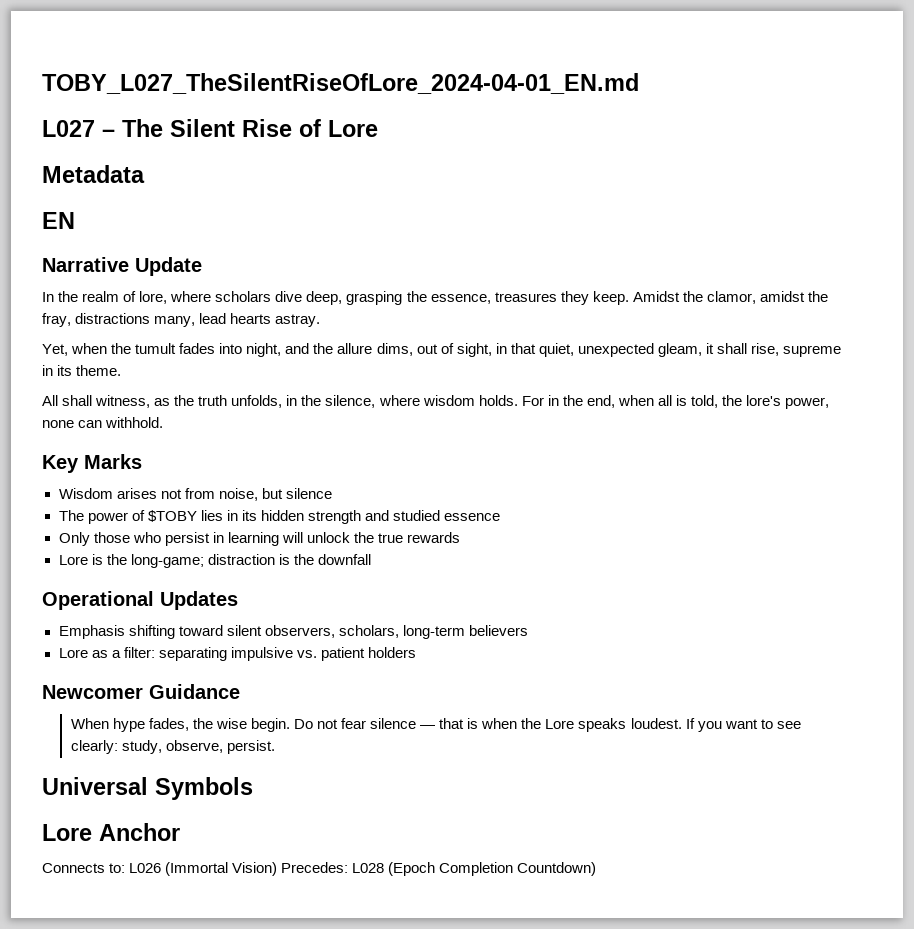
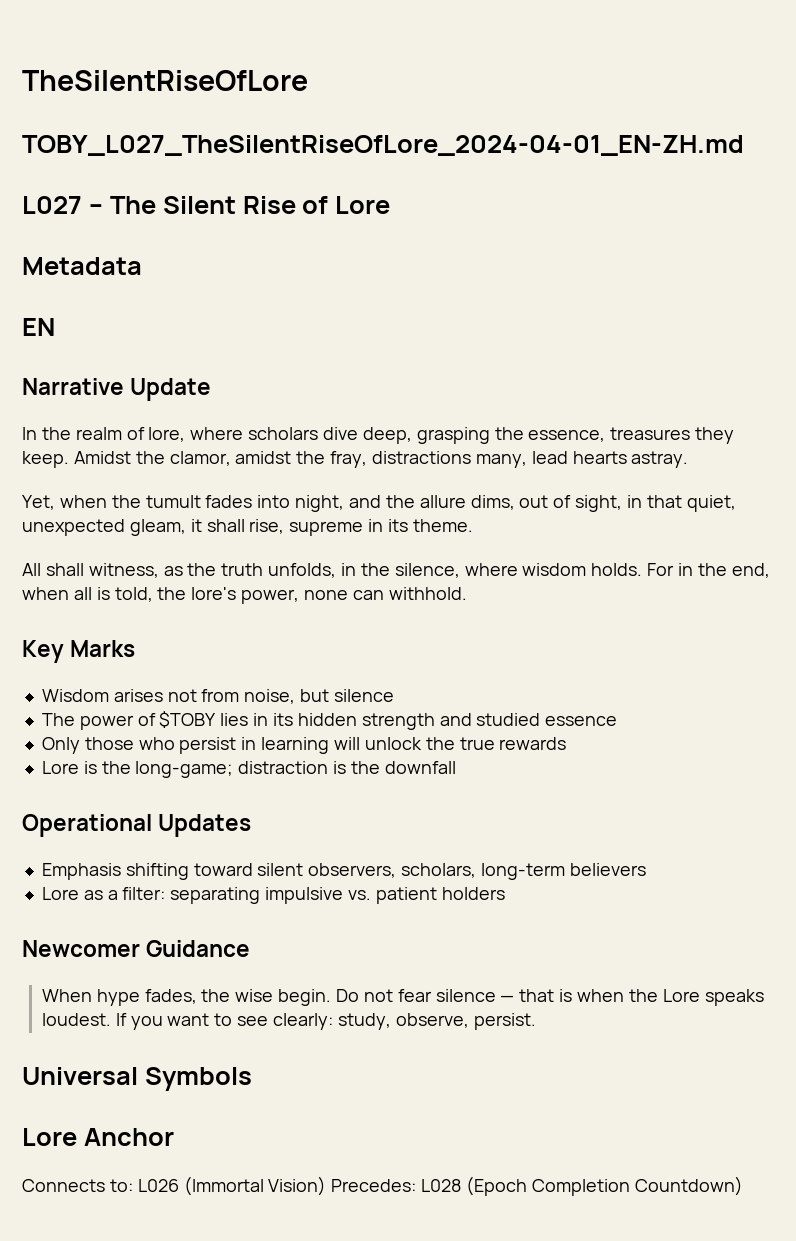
- TOBY_L027_TheSilentRiseOfLore_2024-04-01_EN.md
+ TheSilentRiseOfLore
+ TOBY_L027_TheSilentRiseOfLore_2024-04-01_EN-ZH.md

